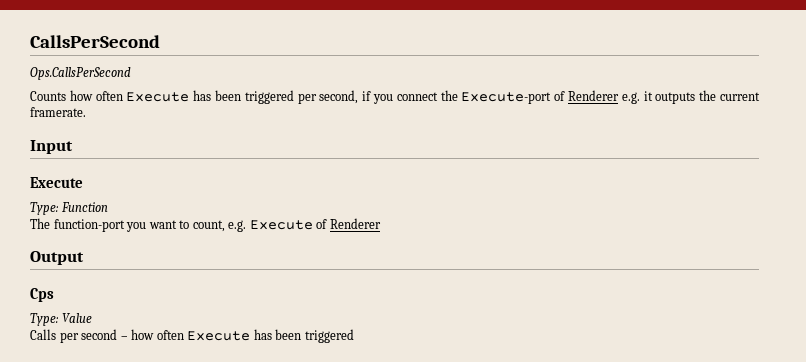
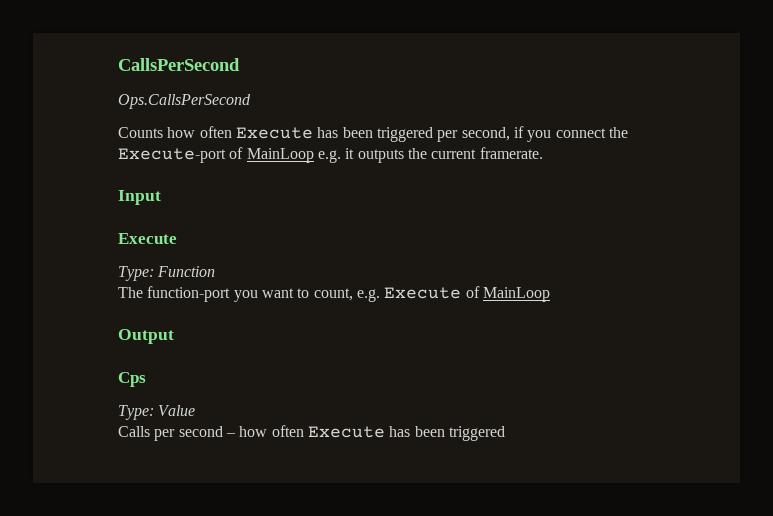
- Counts how often Execute has been triggered per second, if you connect the Execute-port of Renderer e.g. it outputs the current framerate.
+ Counts how often Execute has been triggered per second, if you connect the Execute-port of MainLoop e.g. it outputs the current framerate.
- The function-port you want to count, e.g. Execute of Renderer
+ The function-port you want to count, e.g. Execute of MainLoop

